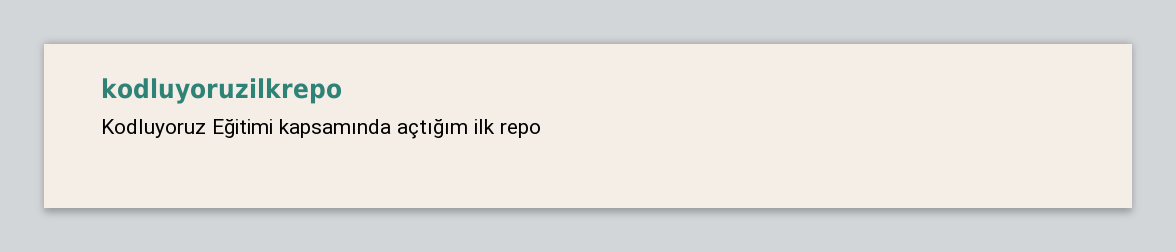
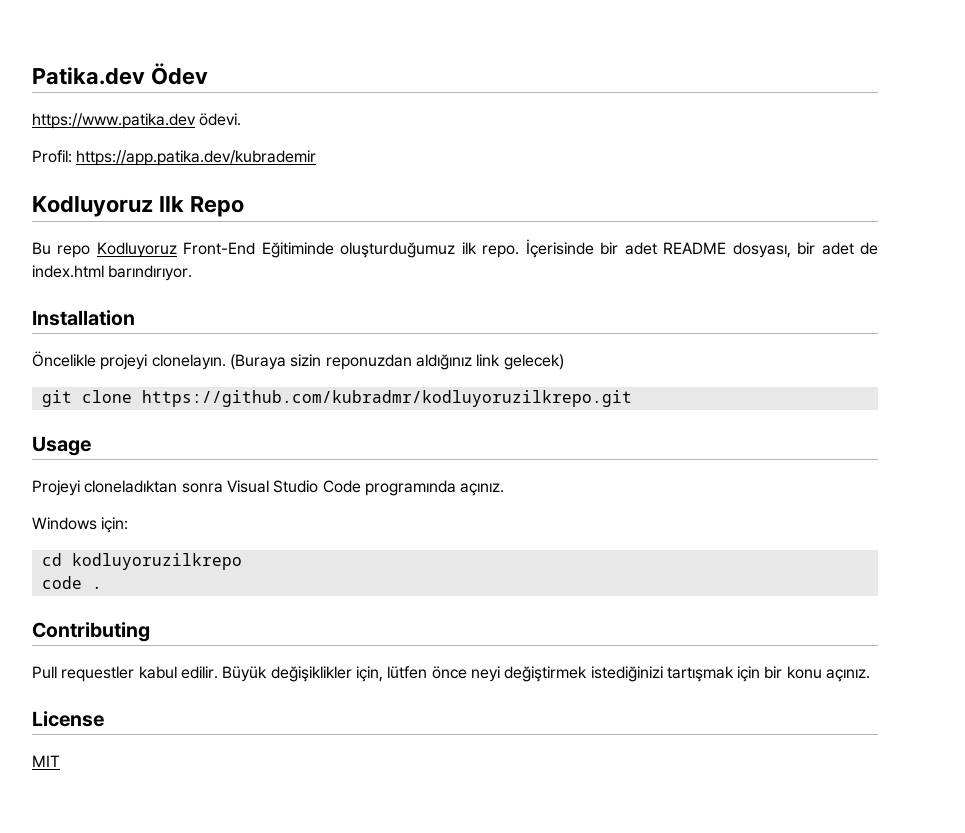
- kodluyoruzilkrepo
- Kodluyoruz Eğitimi kapsamında açtığım ilk repo
+ Patika.dev Ödev
+ https://www.patika.dev ödevi.
+ Profil: https://app.patika.dev/kubrademir
+ Kodluyoruz Ilk Repo
+ Bu repo Kodluyoruz Front-End Eğitiminde oluşturduğumuz ilk repo. İçerisinde bir adet README dosyası, bir adet de index.html barındırıyor.
+ Installation
+ Öncelikle projeyi clonelayın. (Buraya sizin reponuzdan aldığınız link gelecek)
+ git clone https://github.com/kubradmr/kodluyoruzilkrepo.git
+ Usage
+ Projeyi cloneladıktan sonra Visual Studio Code programında açınız.
+ Windows için:
+ cd kodluyoruzilkrepo
+ code .
+ Contributing
+ Pull requestler kabul edilir. Büyük değişiklikler için, lütfen önce neyi değiştirmek istediğinizi tartışmak için bir konu açınız.
+ License
+ MIT

